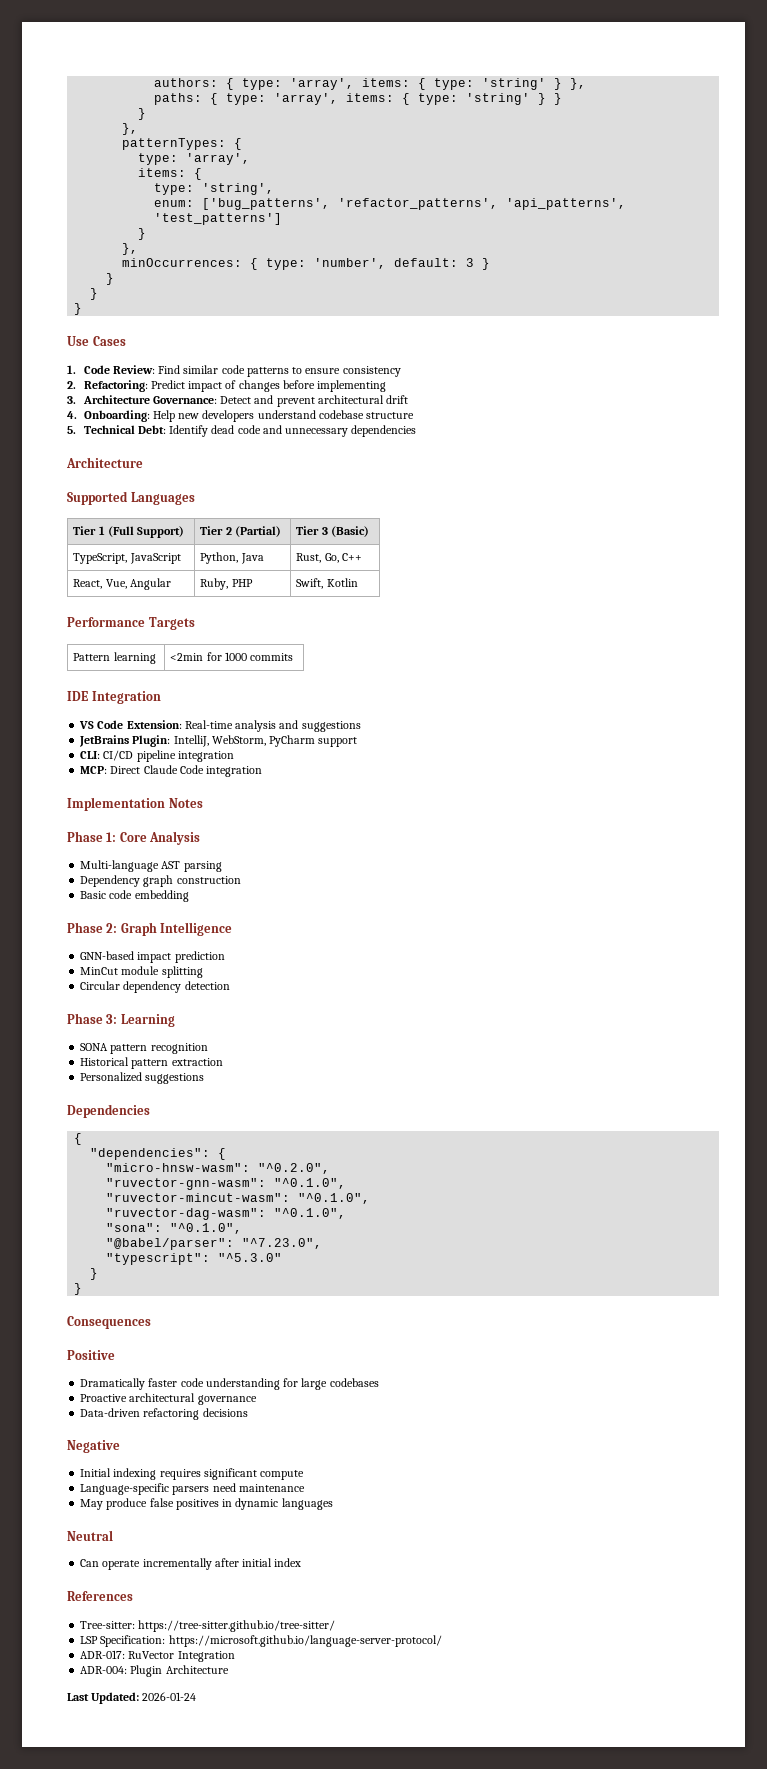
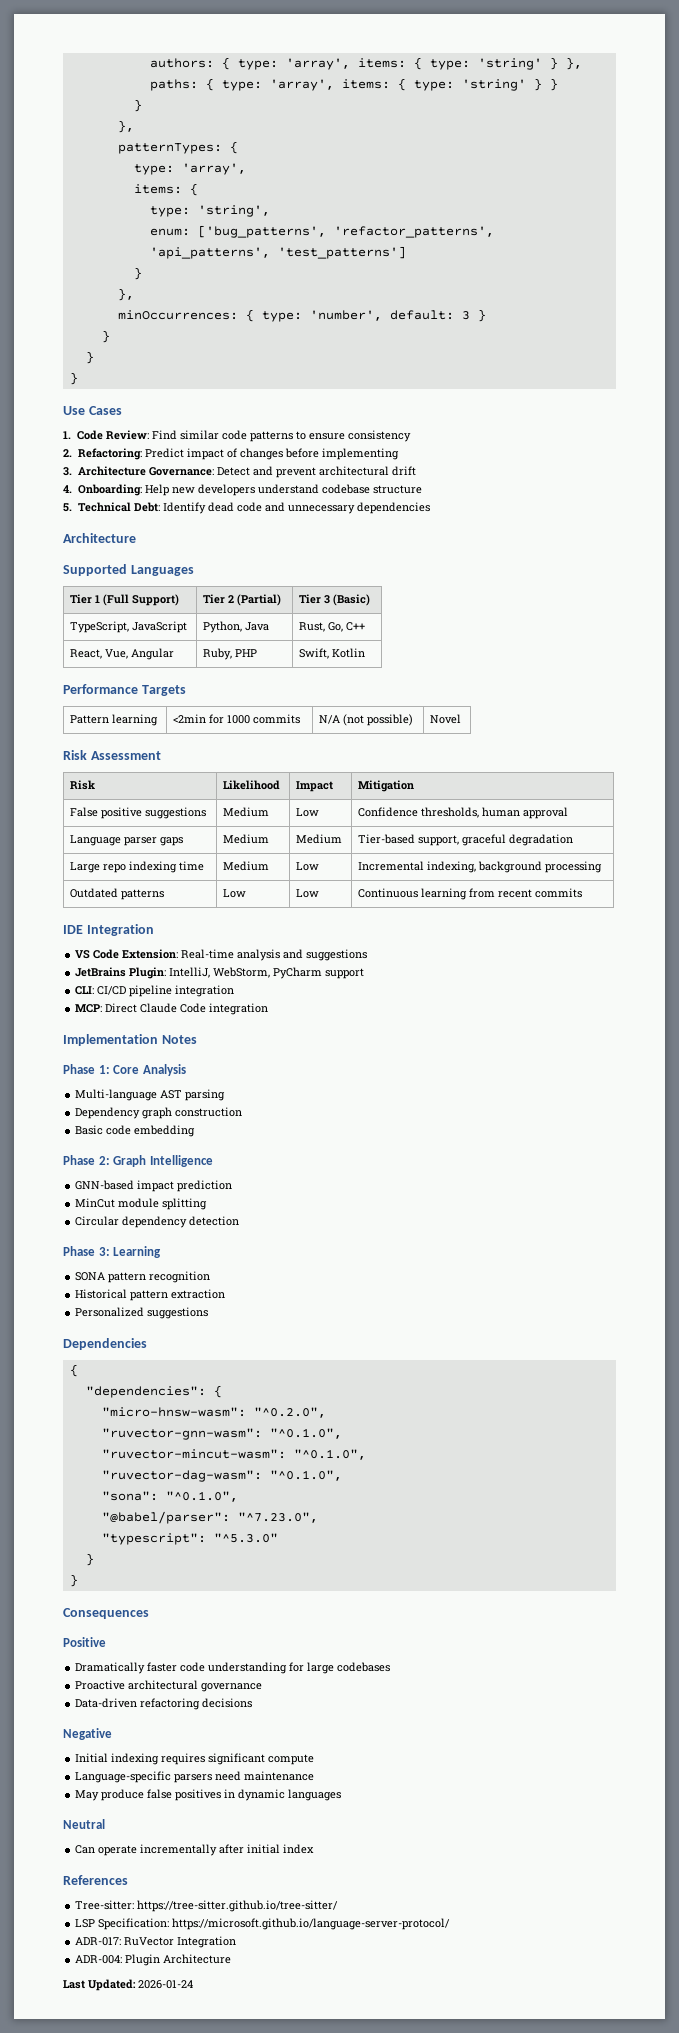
- Pattern learning | <2min for 1000 commits
+ Pattern learning | <2min for 1000 commits | N/A (not possible) | Novel
+ Risk Assessment
+ Risk | Likelihood | Impact | Mitigation
+ False positive suggestions | Medium | Low | Confidence thresholds, human approval
+ Language parser gaps | Medium | Medium | Tier-based support, graceful degradation
+ Large repo indexing time | Medium | Low | Incremental indexing, background processing
+ Outdated patterns | Low | Low | Continuous learning from recent commits

